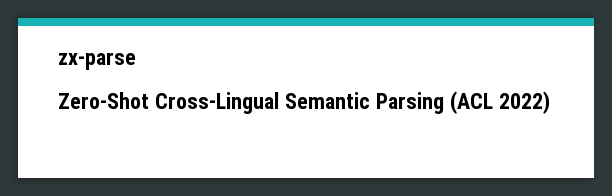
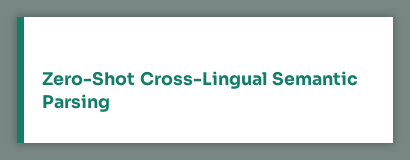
- zx-parse
- Zero-Shot Cross-Lingual Semantic Parsing (ACL 2022)
+ Zero-Shot Cross-Lingual Semantic Parsing

